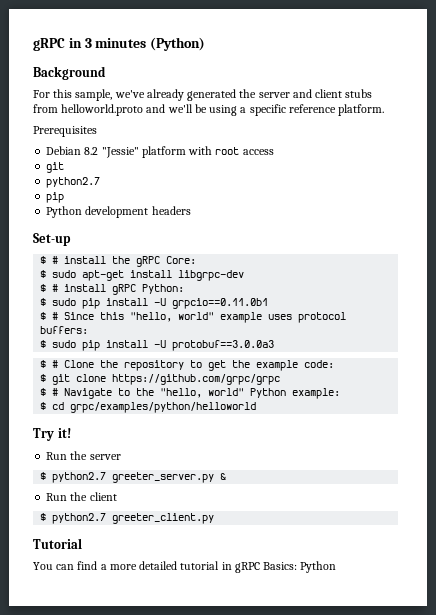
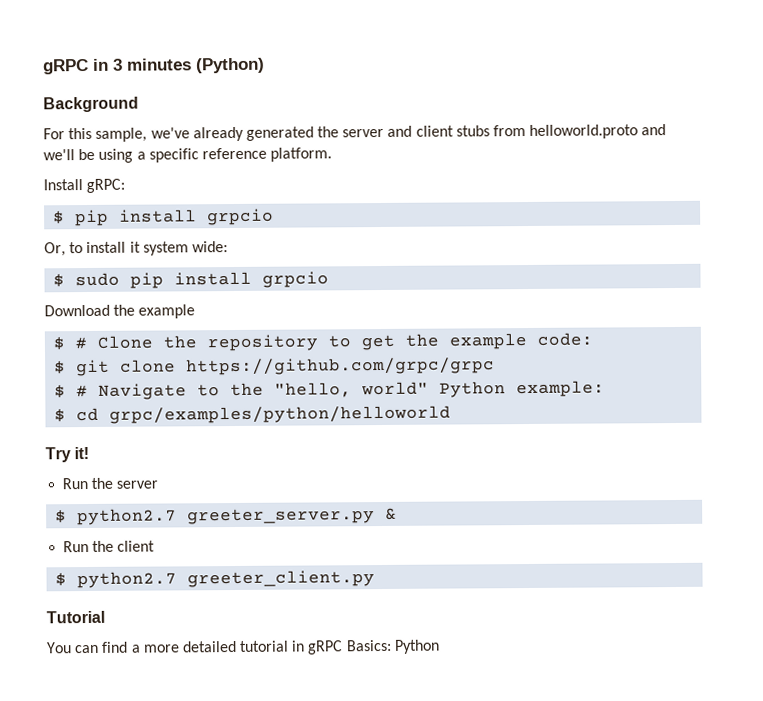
- Prerequisites
- Debian 8.2 "Jessie" platform with root access
- git
- python2.7
- pip
- Python development headers
- Set-up
- $ # install the gRPC Core:
- $ sudo apt-get install libgrpc-dev
- $ # install gRPC Python:
- $ sudo pip install -U grpcio==0.11.0b1
- $ # Since this "hello, world" example uses protocol buffers:
- $ sudo pip install -U protobuf==3.0.0a3
+ Install gRPC:
+ $ pip install grpcio
+ Or, to install it system wide:
+ $ sudo pip install grpcio
+ Download the example

